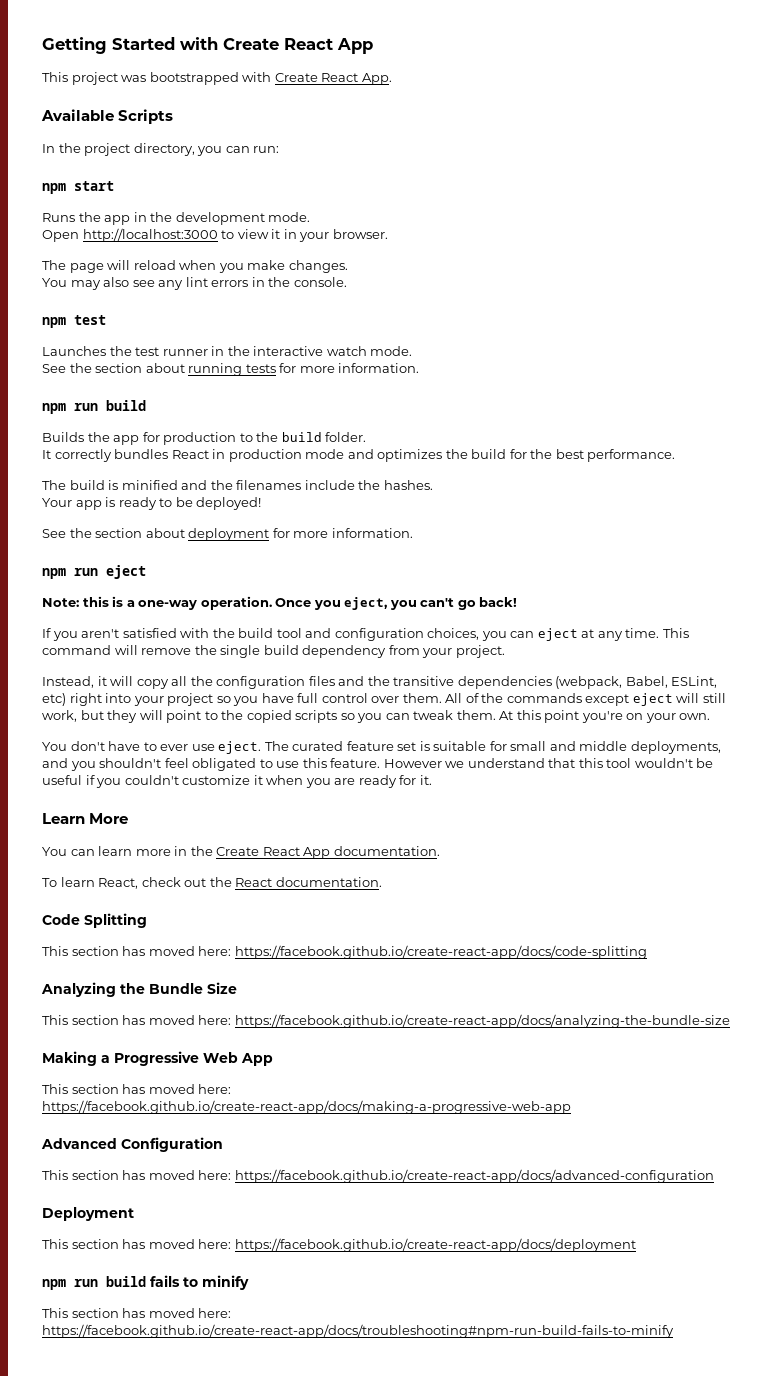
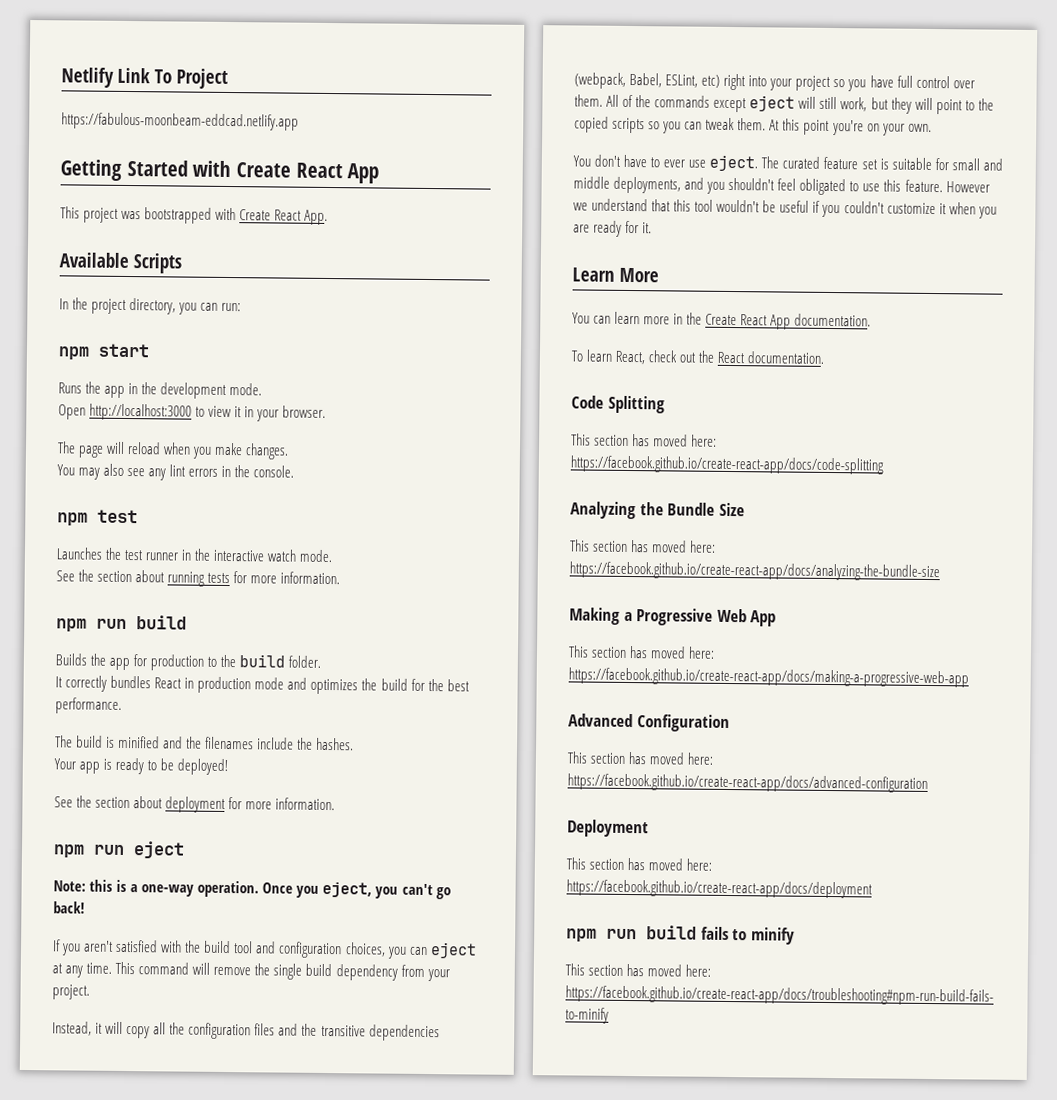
+ Netlify Link To Project
+ https://fabulous-moonbeam-eddcad.netlify.app

